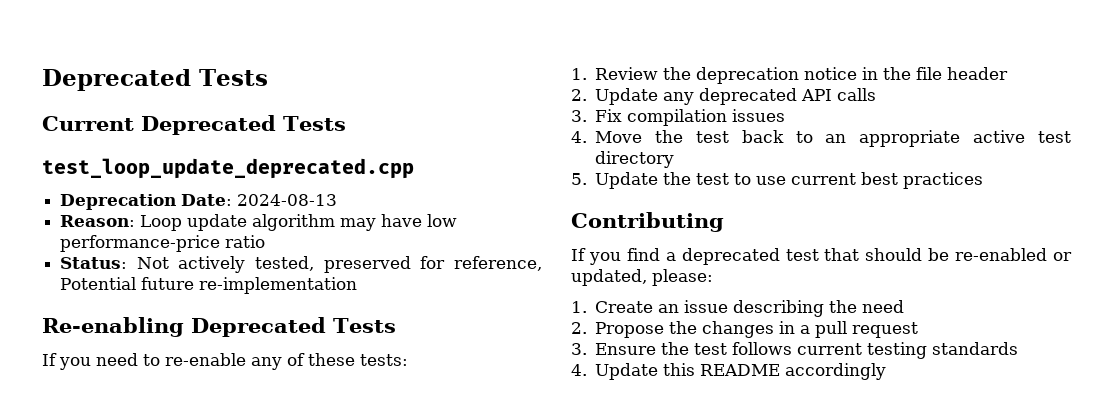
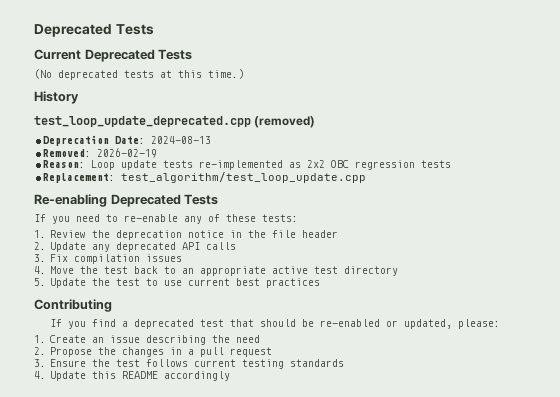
+ (No deprecated tests at this time.)
+ History
- test_loop_update_deprecated.cpp
+ test_loop_update_deprecated.cpp (removed)
+ Removed: 2026-02-19
- Reason: Loop update algorithm may have low performance-price ratio
- Status: Not actively tested, preserved for reference, Potential future re-implementation
+ Reason: Loop update tests re-implemented as 2x2 OBC regression tests
+ Replacement: test_algorithm/test_loop_update.cpp

